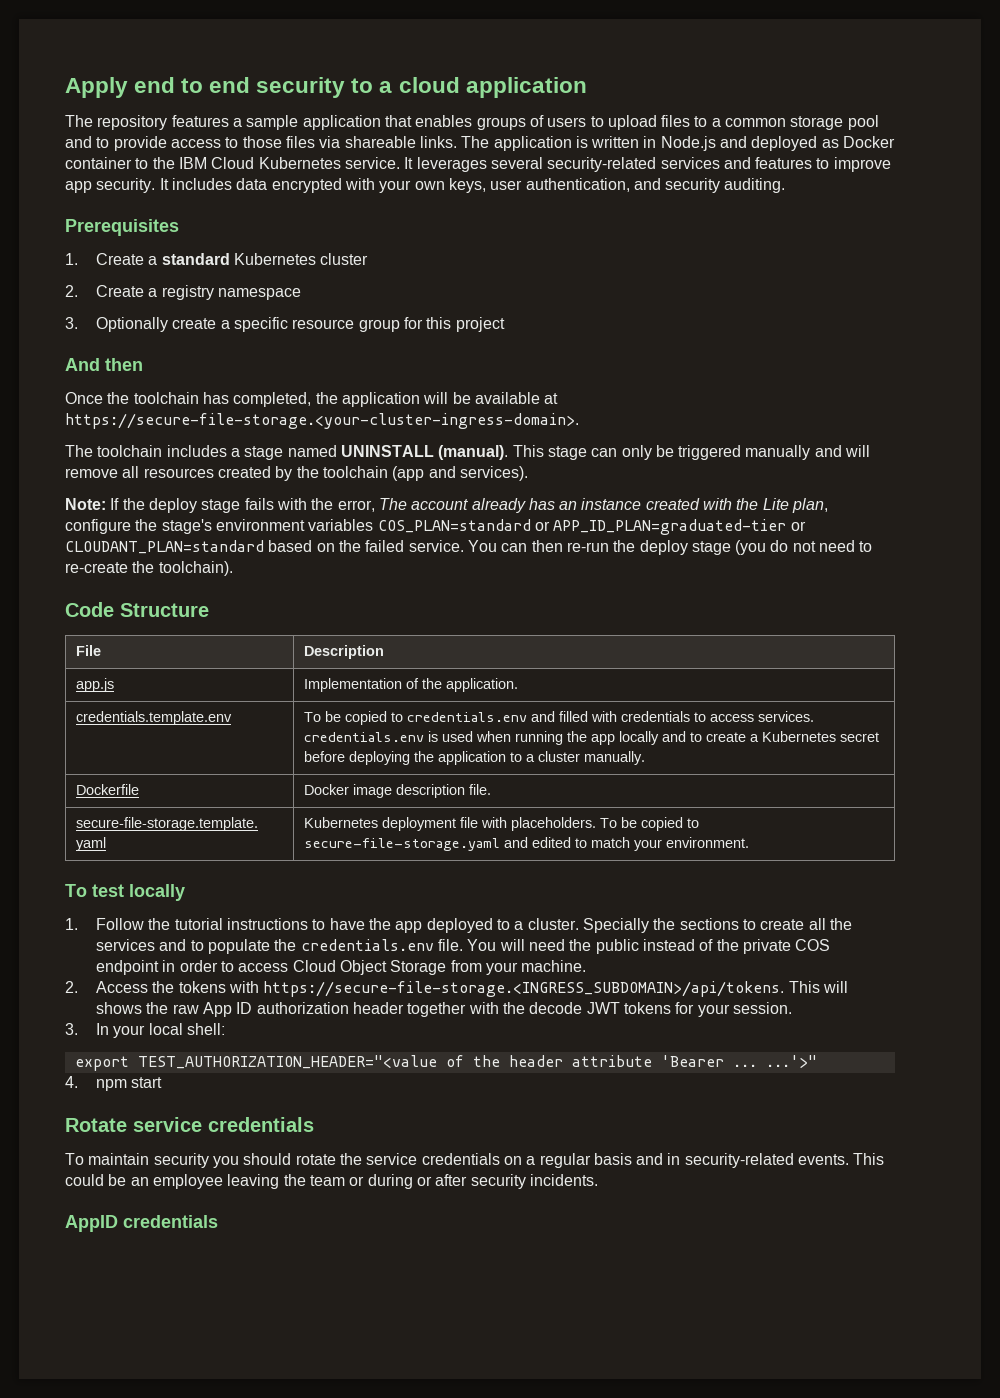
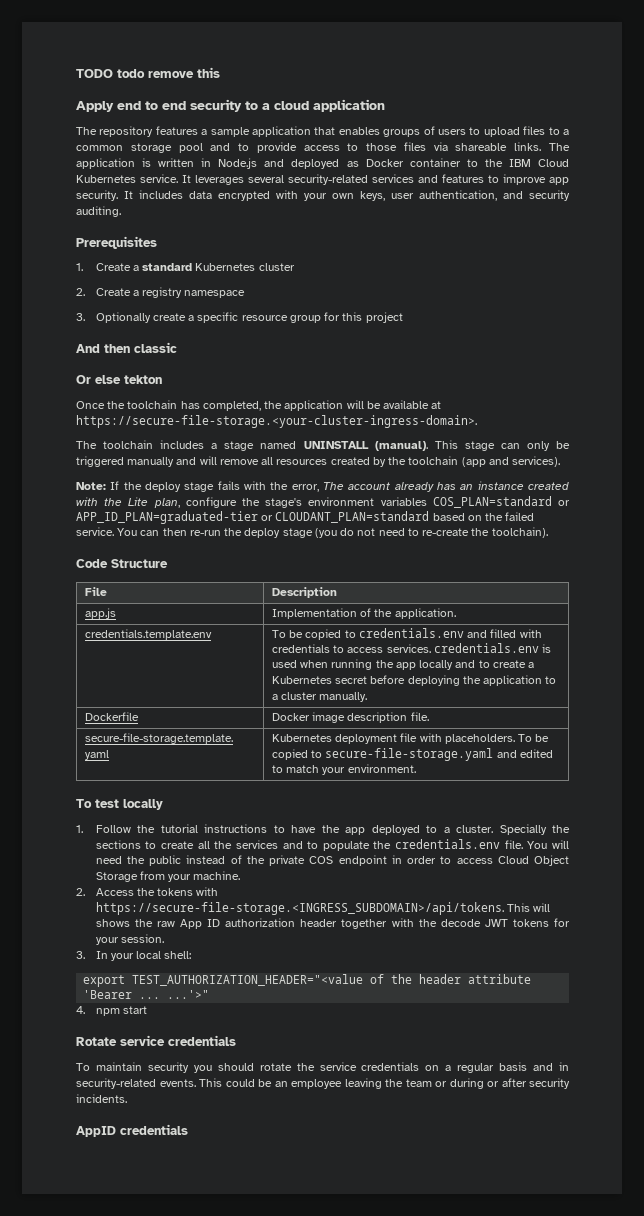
+ TODO todo remove this
- And then
+ And then classic
+ Or else tekton

